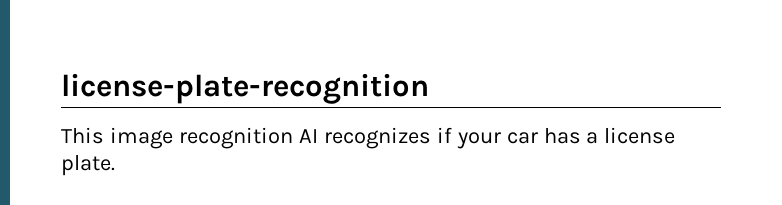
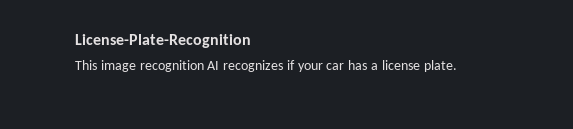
- license-plate-recognition
+ License-Plate-Recognition

